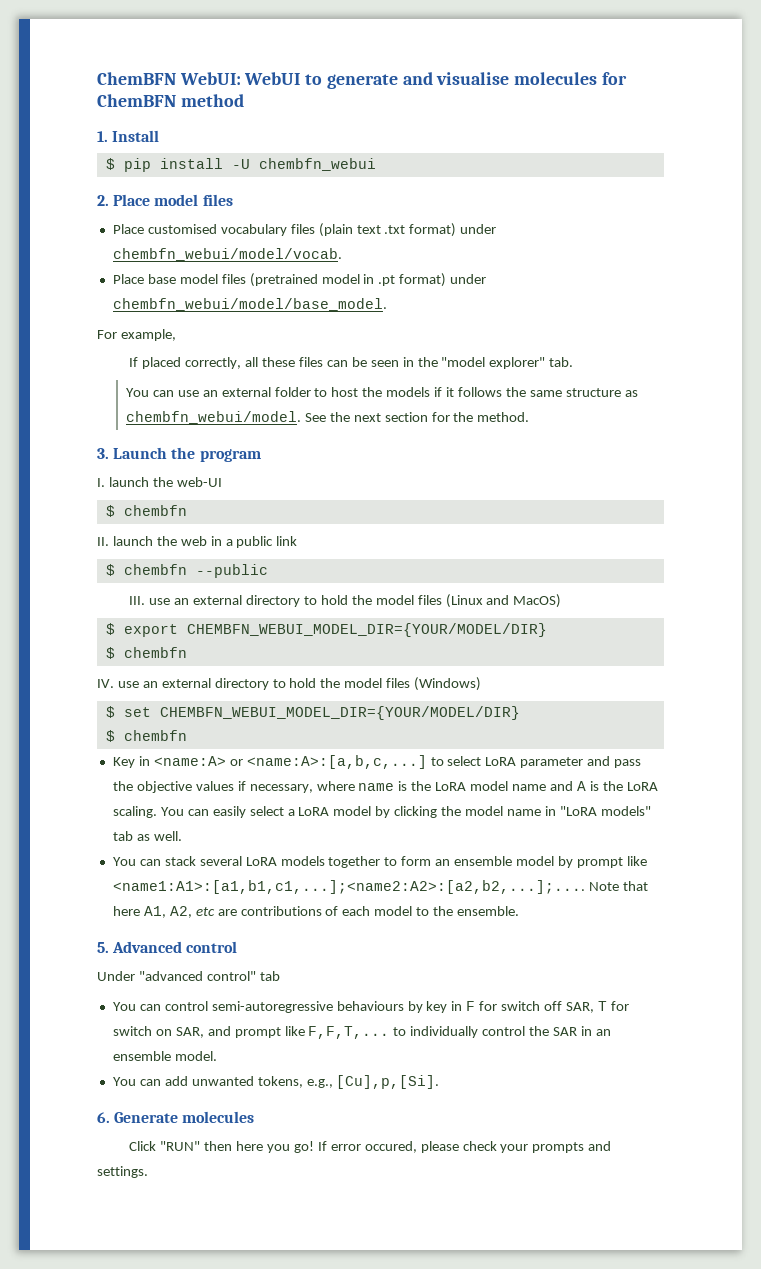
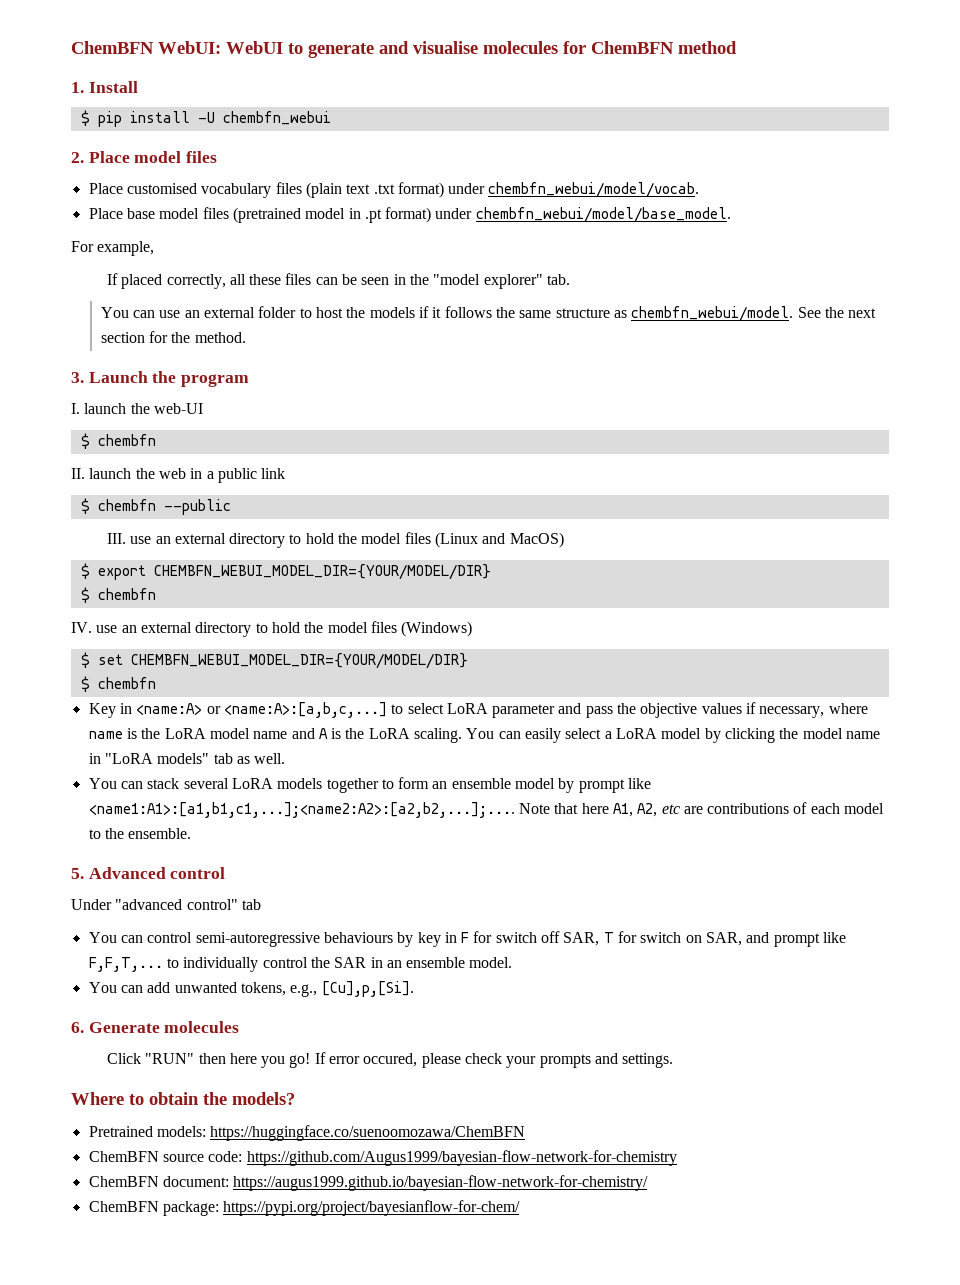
+ Where to obtain the models?
+ Pretrained models: https://huggingface.co/suenoomozawa/ChemBFN
+ ChemBFN source code: https://github.com/Augus1999/bayesian-flow-network-for-chemistry
+ ChemBFN document: https://augus1999.github.io/bayesian-flow-network-for-chemistry/
+ ChemBFN package: https://pypi.org/project/bayesianflow-for-chem/

